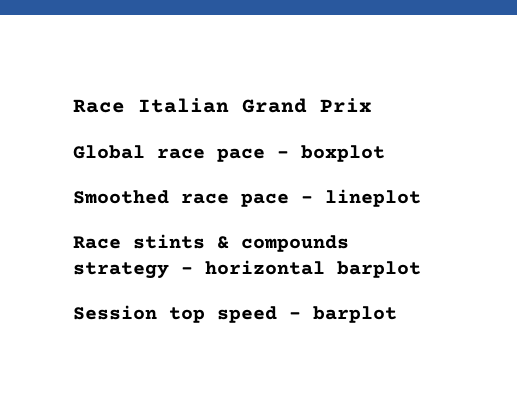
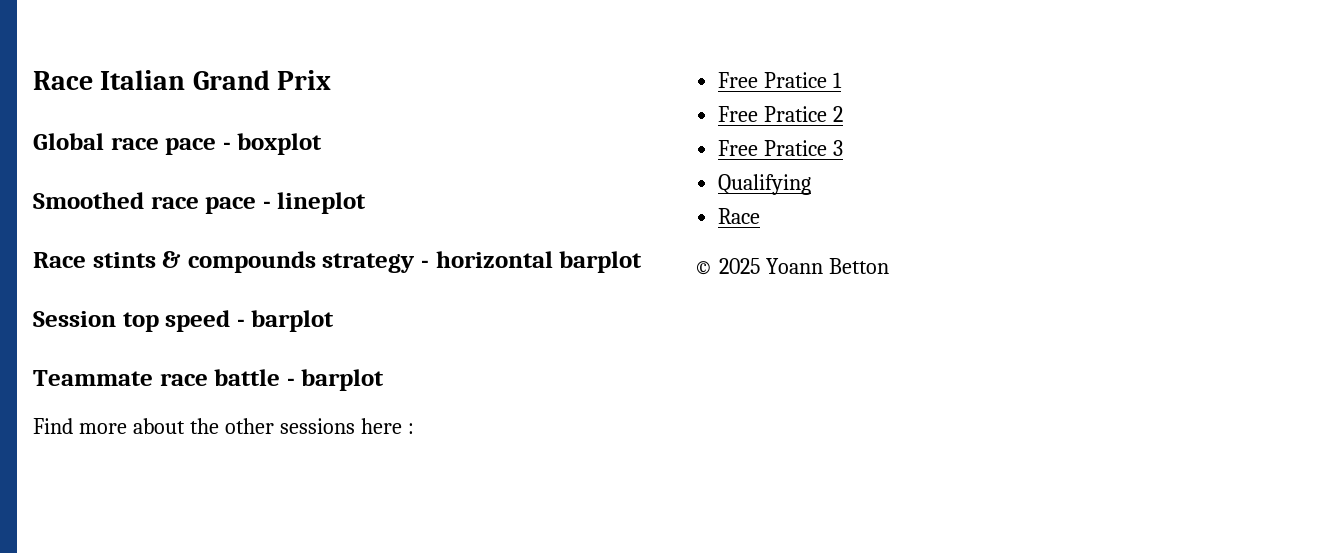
+ Teammate race battle - barplot
+ Find more about the other sessions here :
+ Free Pratice 1
+ Free Pratice 2
+ Free Pratice 3
+ Qualifying
+ Race
+ © 2025 Yoann Betton

